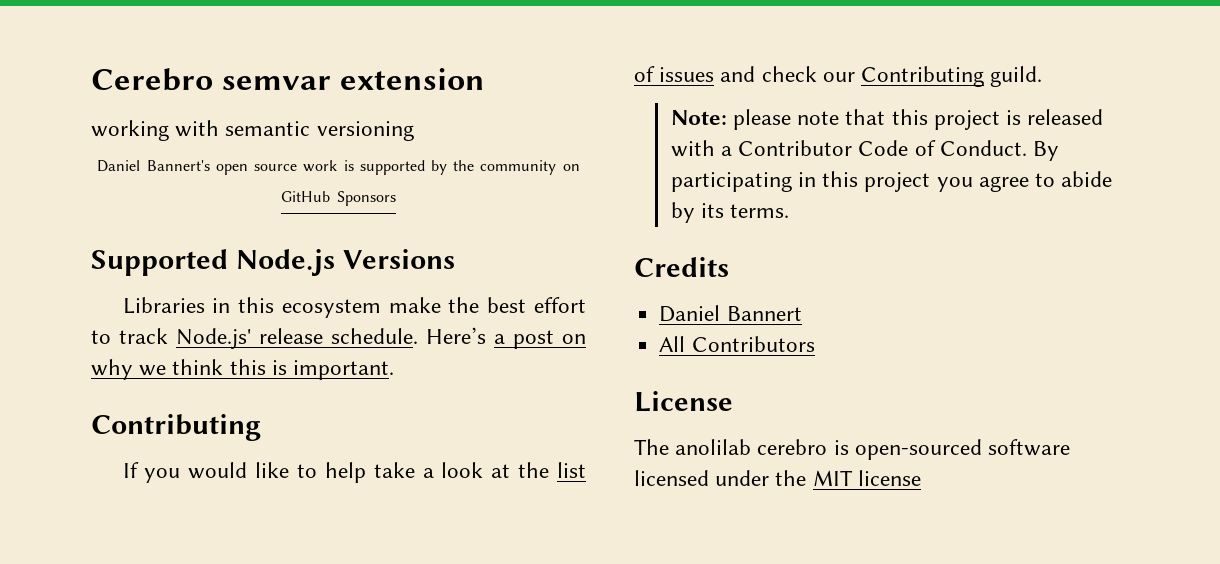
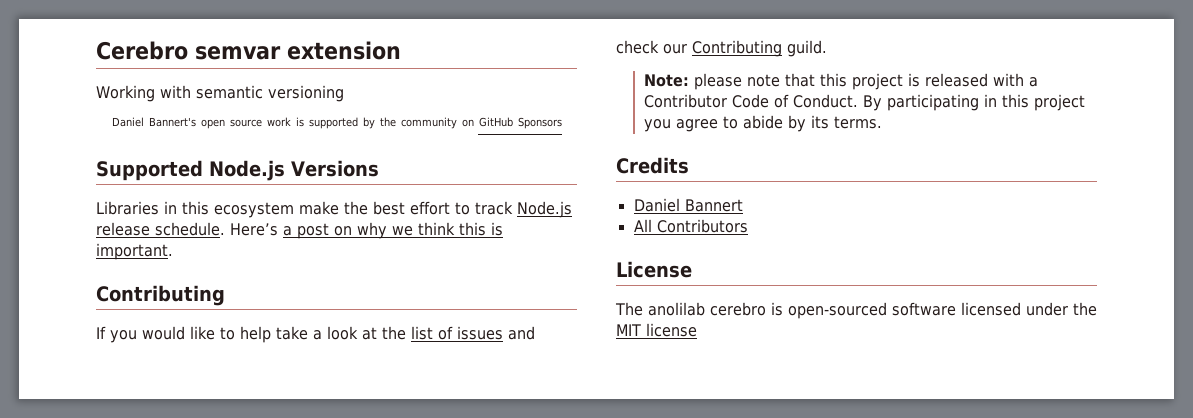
- working with semantic versioning
+ Working with semantic versioning
- Libraries in this ecosystem make the best effort to track Node.js' release schedule.
+ Libraries in this ecosystem make the best effort to track Node.js release schedule.

